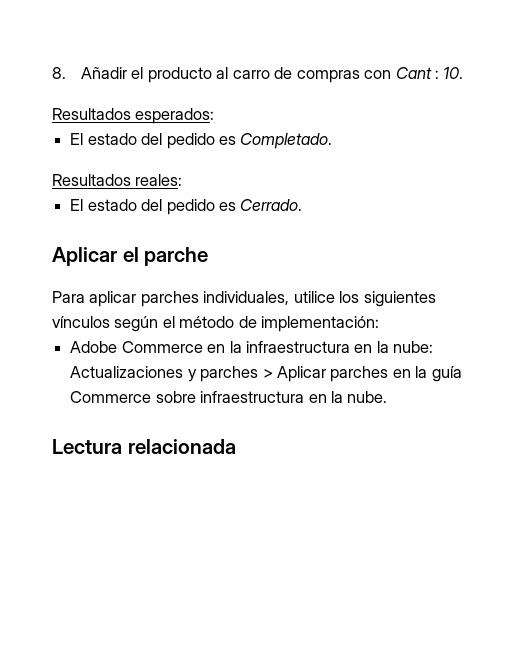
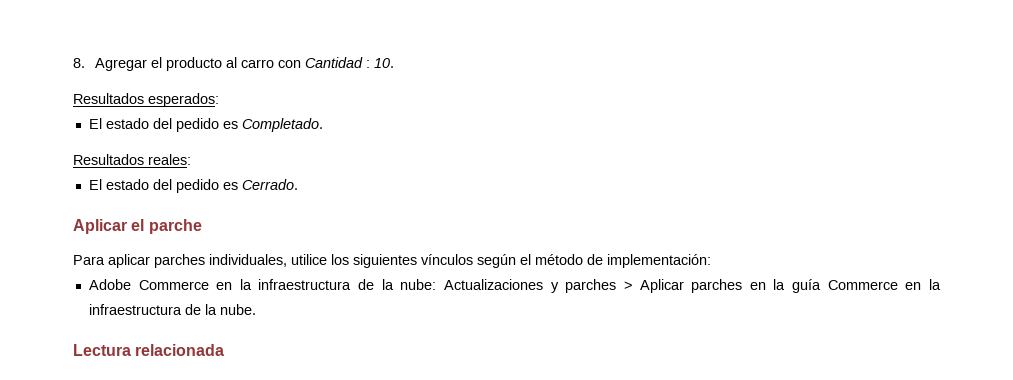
- 8. Añadir el producto al carro de compras con Cant : 10.
+ 8. Agregar el producto al carro con Cantidad : 10.
- Adobe Commerce en la infraestructura en la nube: Actualizaciones y parches > Aplicar parches en la guía Commerce sobre infraestructura en la nube.
+ Adobe Commerce en la infraestructura de la nube: Actualizaciones y parches > Aplicar parches en la guía Commerce en la infraestructura de la nube.

